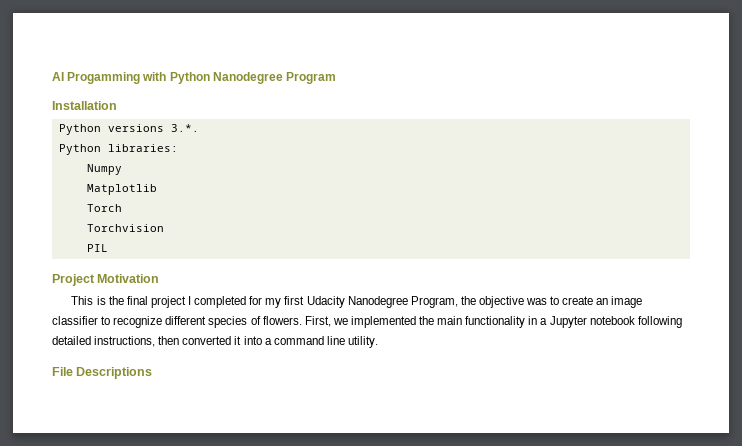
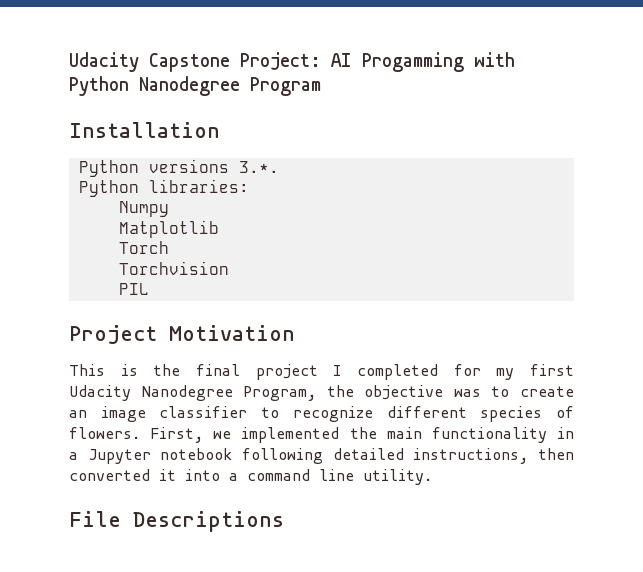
- AI Progamming with Python Nanodegree Program
+ Udacity Capstone Project: AI Progamming with Python Nanodegree Program

